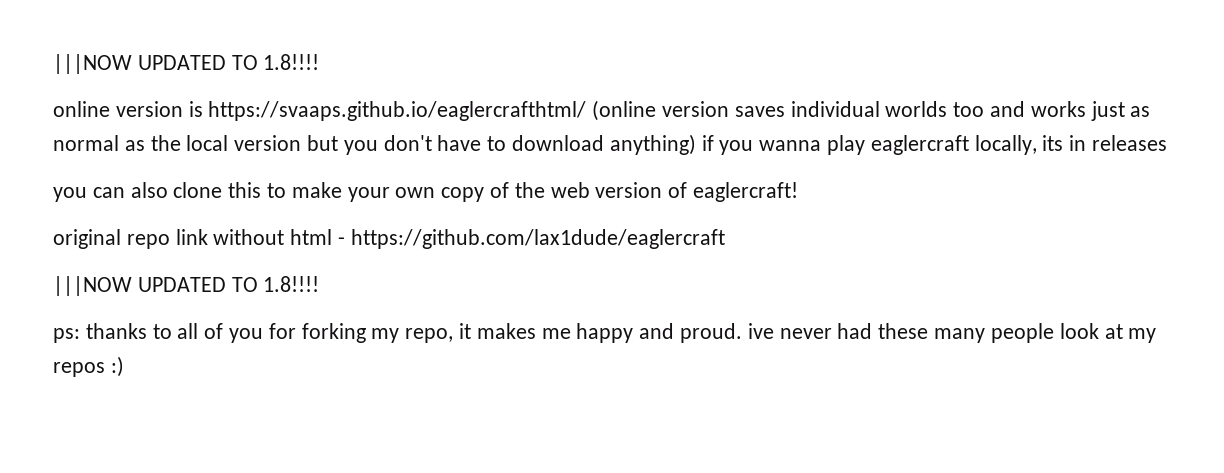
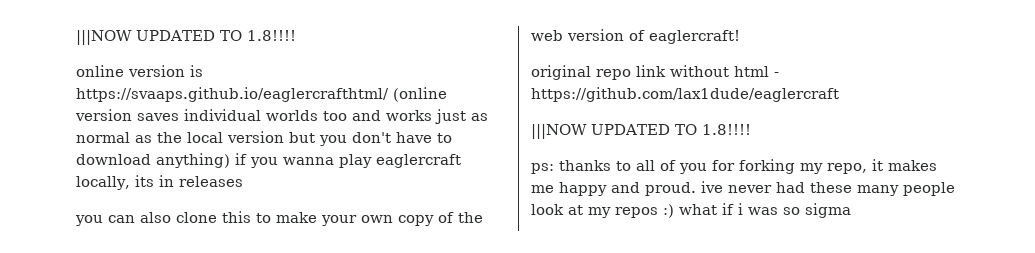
- ps: thanks to all of you for forking my repo, it makes me happy and proud. ive never had these many people look at my repos :)
+ ps: thanks to all of you for forking my repo, it makes me happy and proud. ive never had these many people look at my repos :) what if i was so sigma

